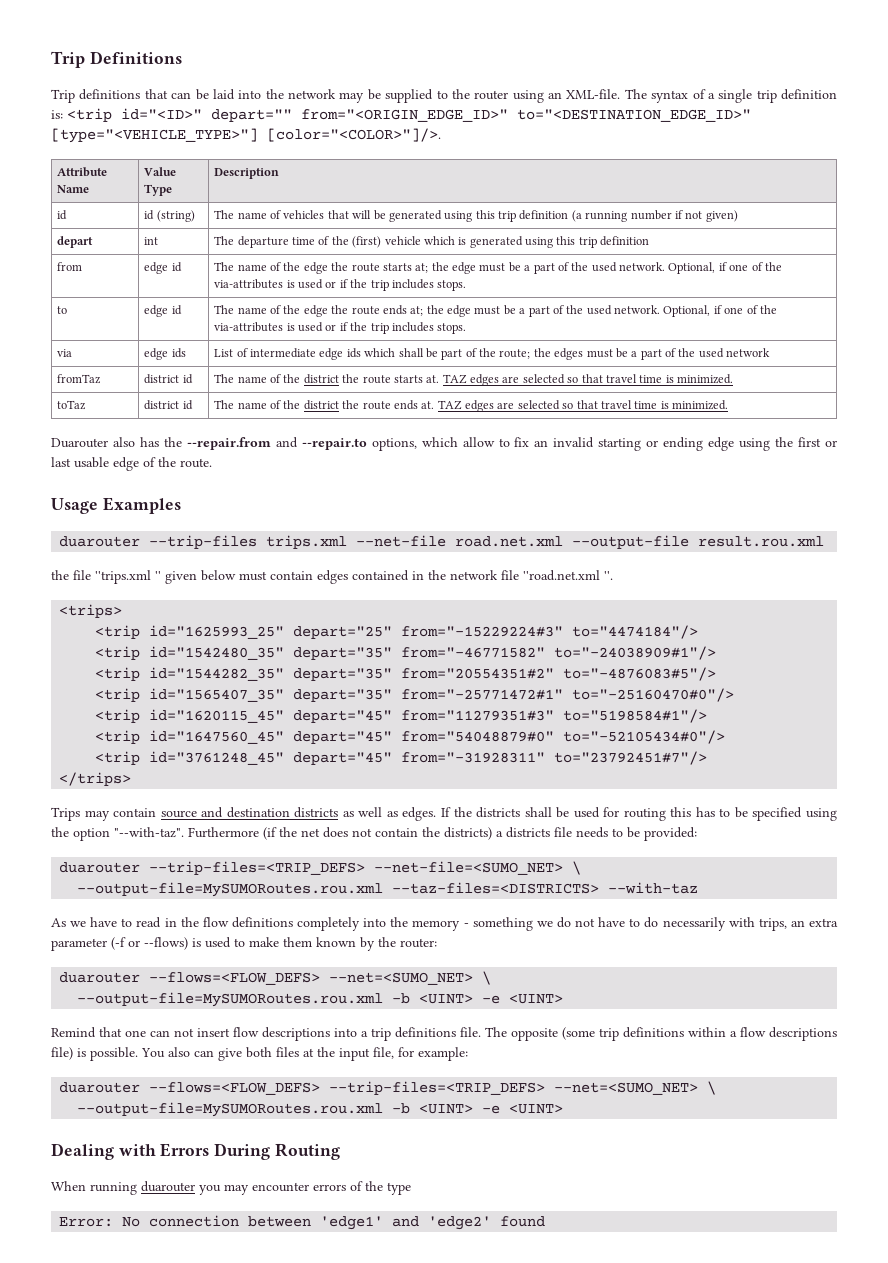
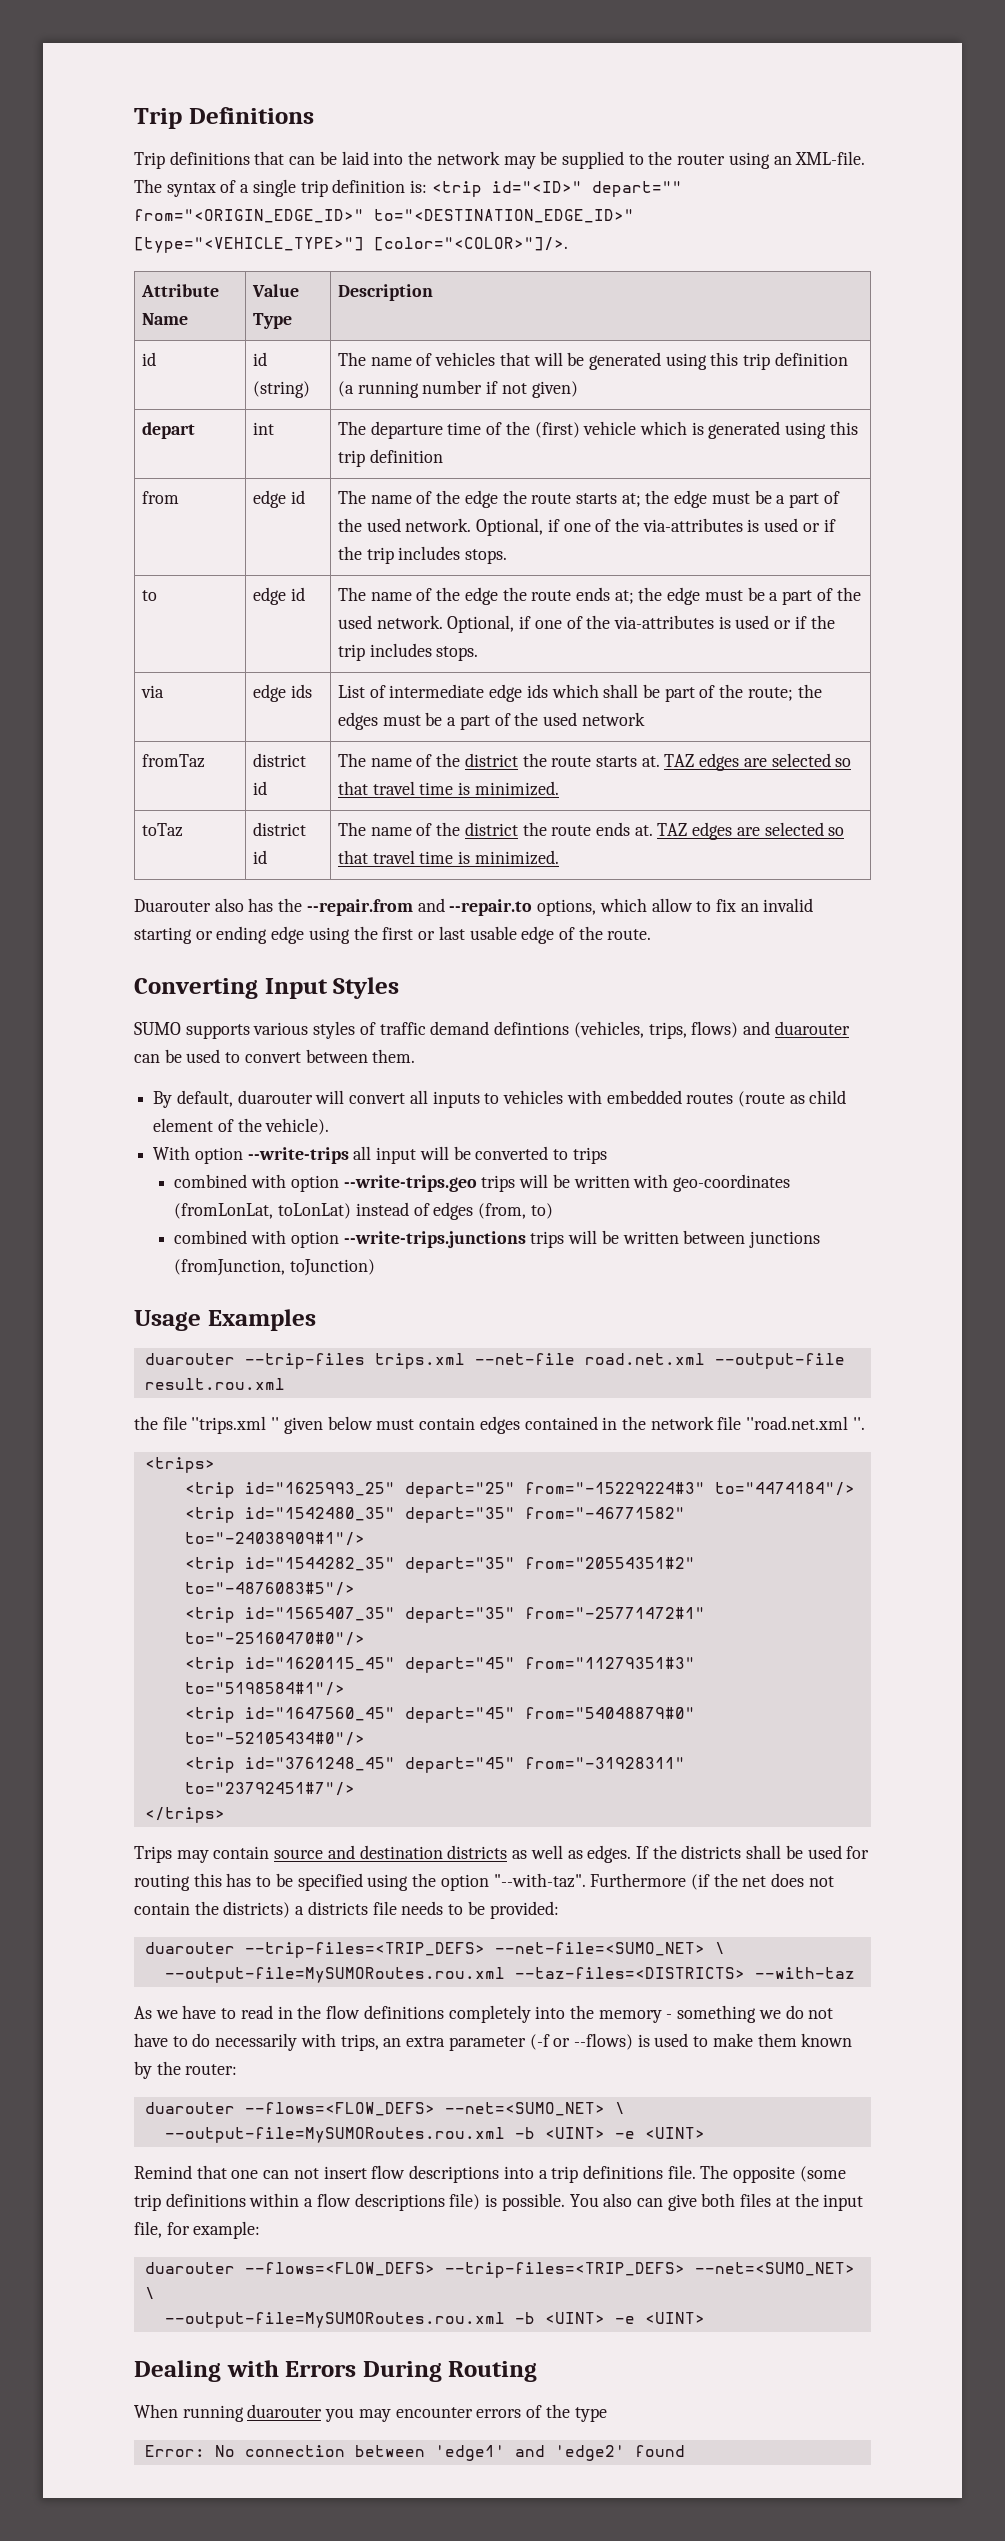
+ Converting Input Styles
+ SUMO supports various styles of traffic demand defintions (vehicles, trips, flows) and duarouter can be used to convert between them.
+ By default, duarouter will convert all inputs to vehicles with embedded routes (route as child element of the vehicle).
+ With option --write-trips all input will be converted to trips
+ combined with option --write-trips.geo trips will be written with geo-coordinates (fromLonLat, toLonLat) instead of edges (from, to)
+ combined with option --write-trips.junctions trips will be written between junctions (fromJunction, toJunction)

